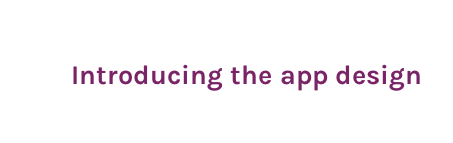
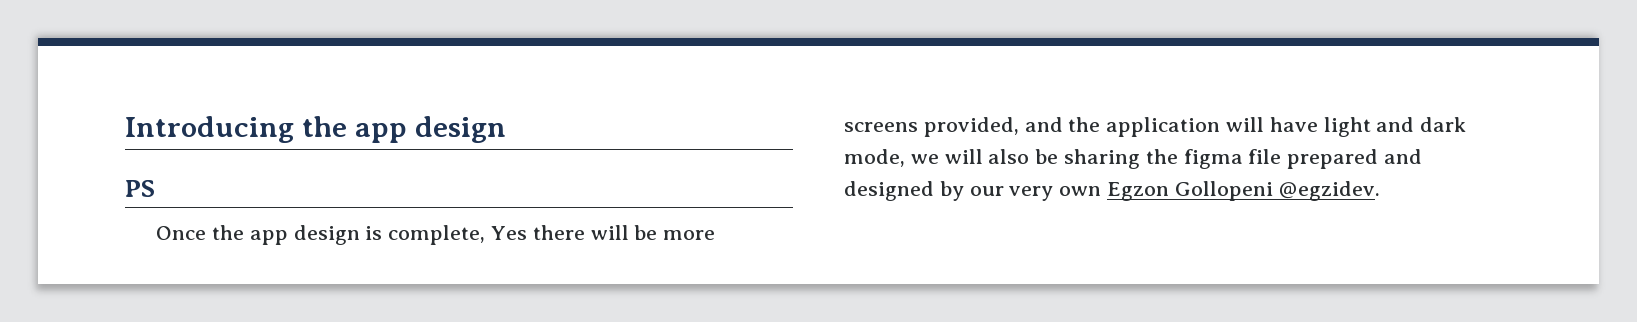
+ PS
+ Once the app design is complete, Yes there will be more screens provided, and the application will have light and dark mode, we will also be sharing the figma file prepared and designed by our very own Egzon Gollopeni @egzidev.

